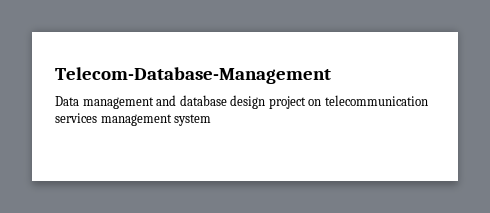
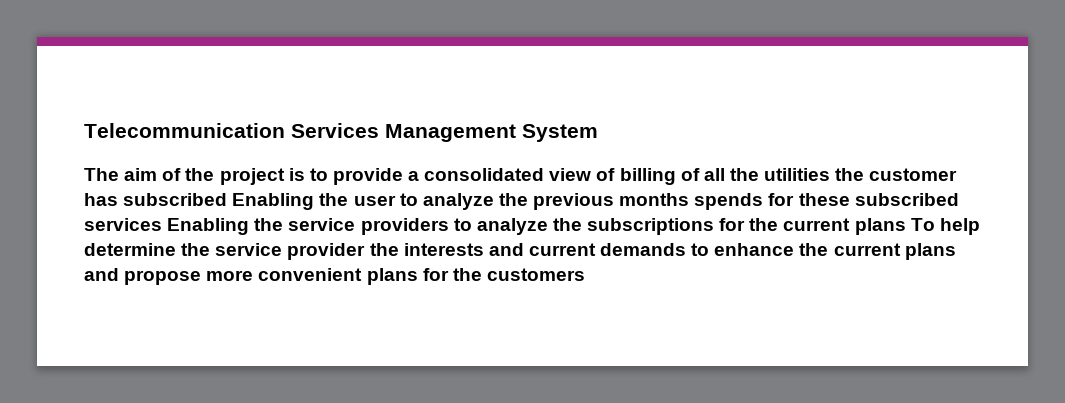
- Telecom-Database-Management
- Data management and database design project on telecommunication services management system
+ Telecommunication Services Management System
+ The aim of the project is to provide a consolidated view of billing of all the utilities the customer has subscribed Enabling the user to analyze the previous months spends for these subscribed services Enabling the service providers to analyze the subscriptions for the current plans To help determine the service provider the interests and current demands to enhance the current plans and propose more convenient plans for the customers

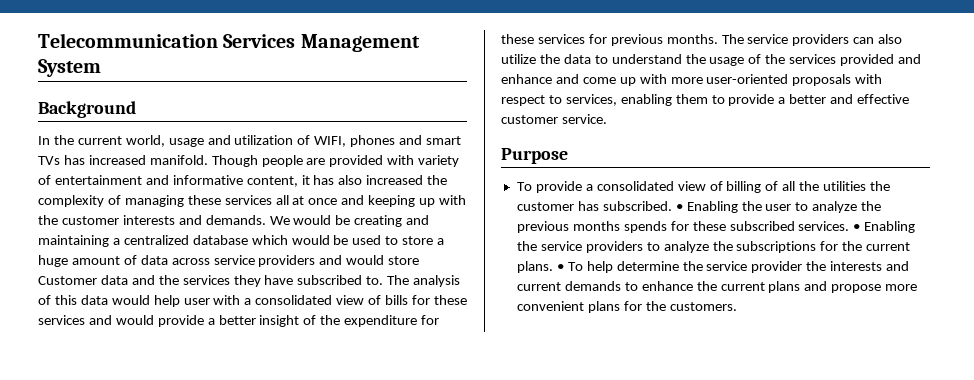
- The aim of the project is to provide a consolidated view of billing of all the utilities the customer has subscribed Enabling the user to analyze the previous months spends for these subscribed services Enabling the service providers to analyze the subscriptions for the current plans To help determine the service provider the interests and current demands to enhance the current plans and propose more convenient plans for the customers
+ Background
+ In the current world, usage and utilization of WIFI, phones and smart TVs has increased manifold. Though people are provided with variety of entertainment and informative content, it has also increased the complexity of managing these services all at once and keeping up with the customer interests and demands. We would be creating and maintaining a centralized database which would be used to store a huge amount of data across service providers and would store Customer data and the services they have subscribed to. The analysis of this data would help user with a consolidated view of bills for these services and would provide a better insight of the expenditure for these services for previous months. The service providers can also utilize the data to understand the usage of the services provided and enhance and come up with more user-oriented proposals with respect to services, enabling them to provide a better and effective customer service.
+ Purpose
+ To provide a consolidated view of billing of all the utilities the customer has subscribed. • Enabling the user to analyze the previous months spends for these subscribed services. • Enabling the service providers to analyze the subscriptions for the current plans. • To help determine the service provider the interests and current demands to enhance the current plans and propose more convenient plans for the customers.

